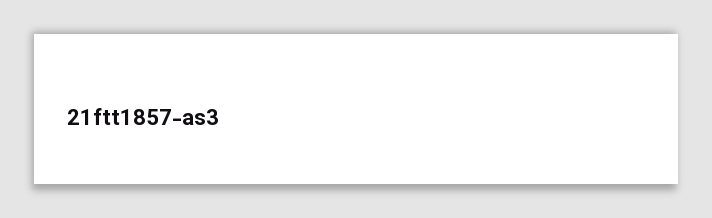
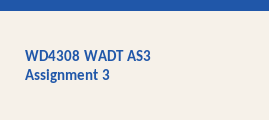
- 21ftt1857-as3
+ WD4308 WADT AS3 Assignment 3

